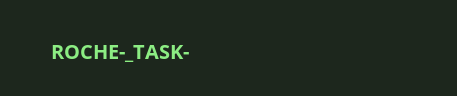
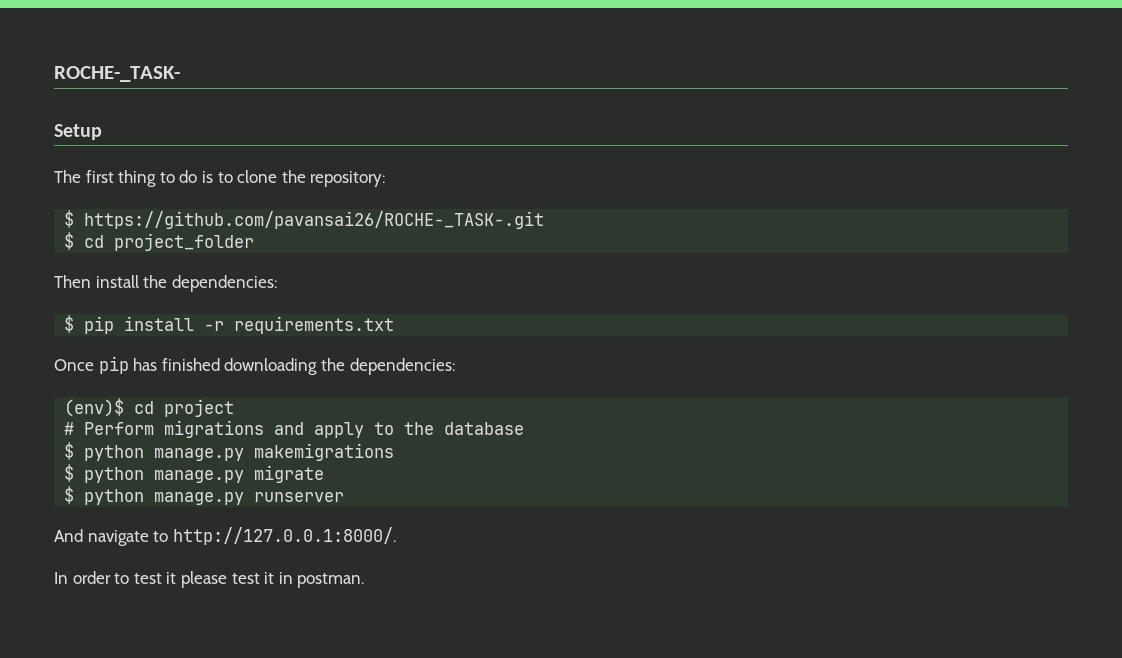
+ Setup
+ The first thing to do is to clone the repository:
+ $ https://github.com/pavansai26/ROCHE-_TASK-.git
+ $ cd project_folder
+ Then install the dependencies:
+ $ pip install -r requirements.txt
+ Once pip has finished downloading the dependencies:
+ (env)$ cd project
+ # Perform migrations and apply to the database
+ $ python manage.py makemigrations
+ $ python manage.py migrate
+ $ python manage.py runserver
+ And navigate to http://127.0.0.1:8000/.
+ In order to test it please test it in postman.

